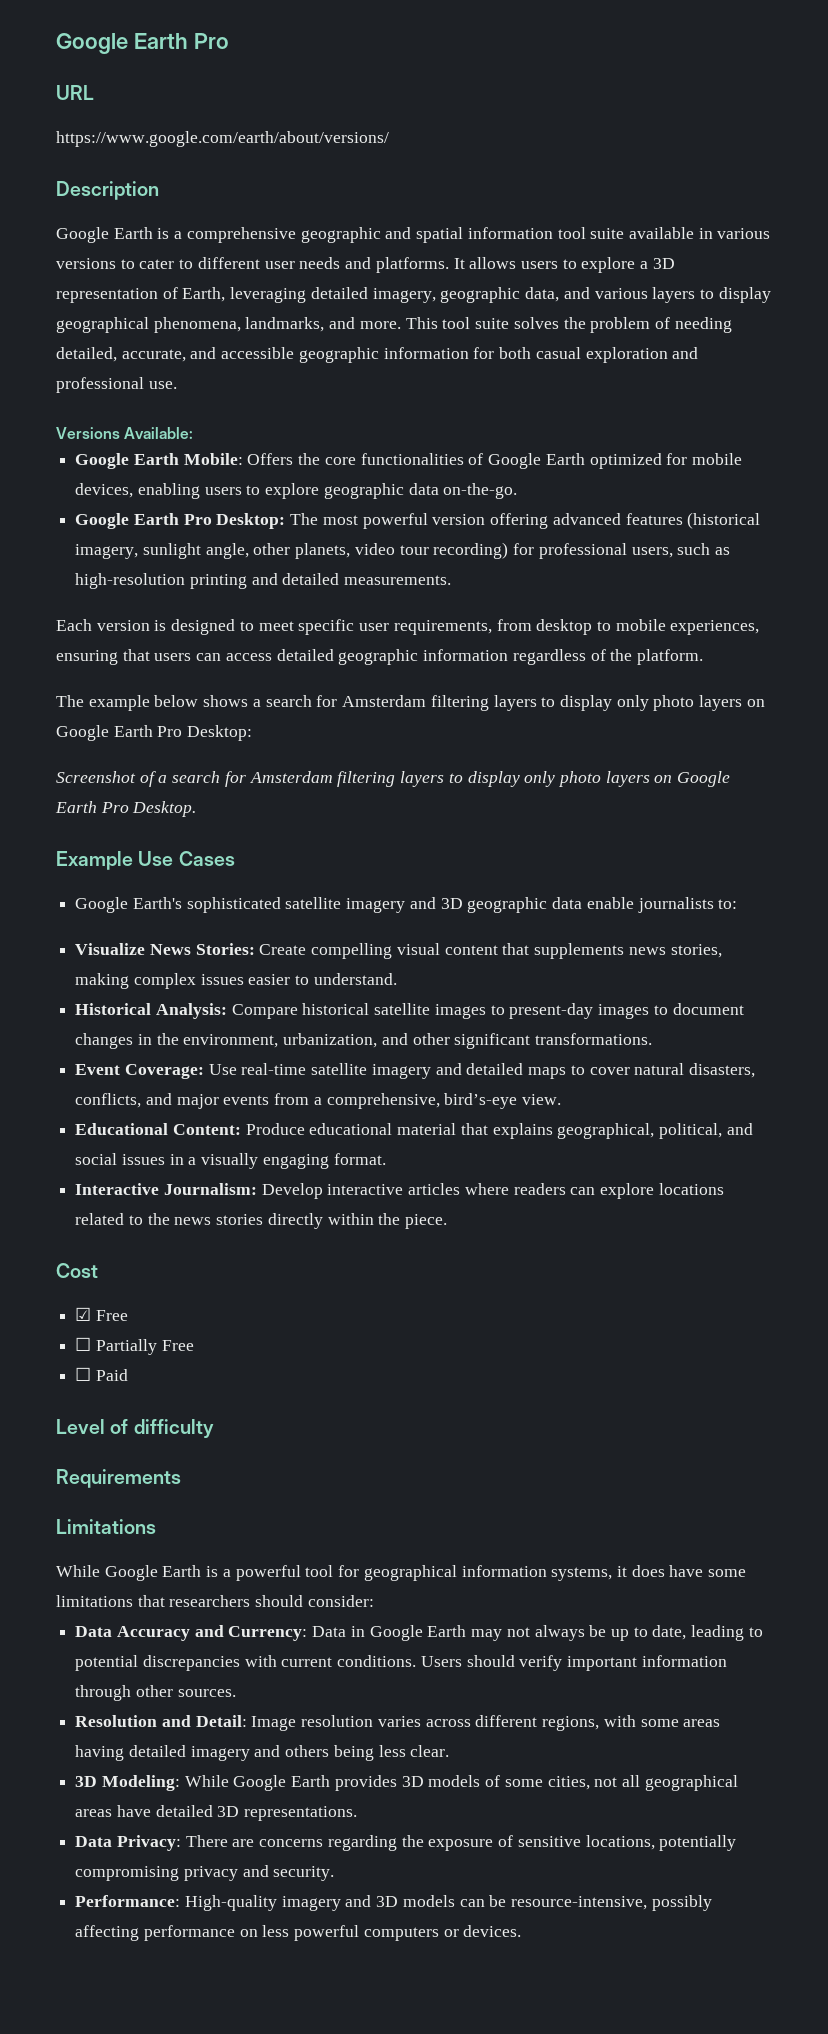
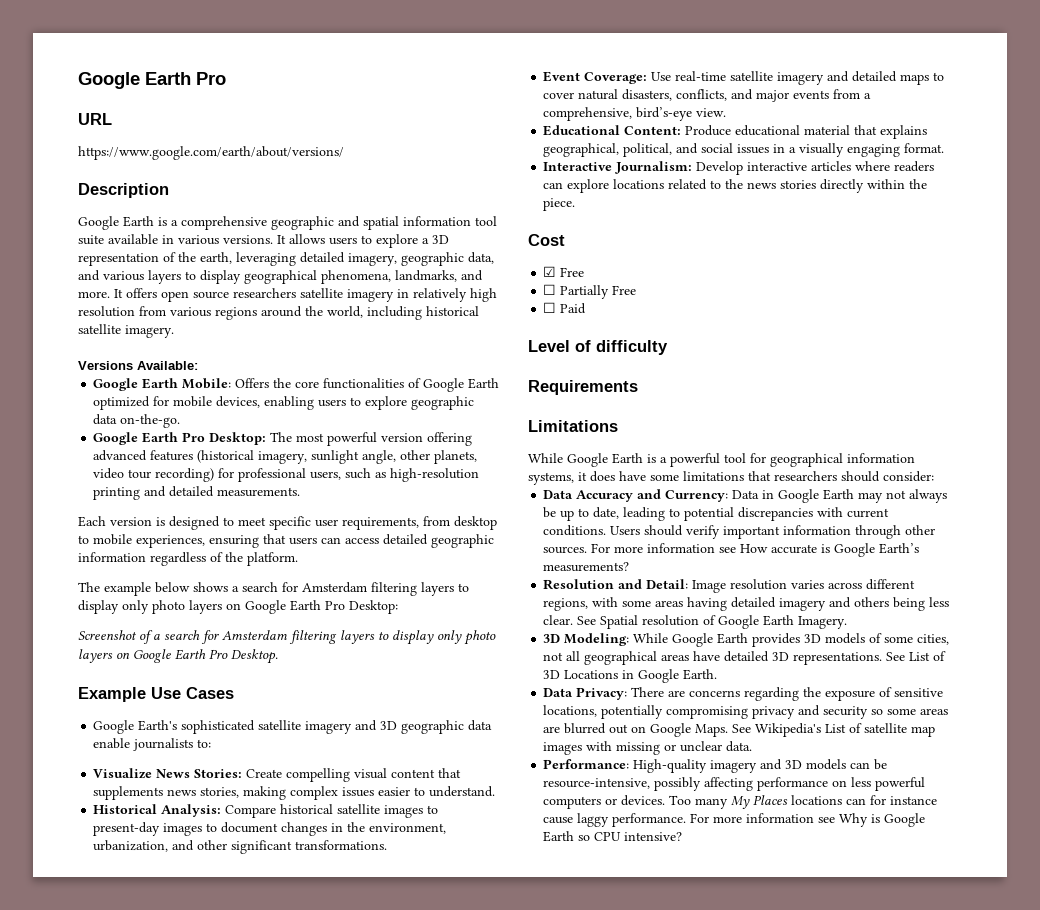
- Google Earth is a comprehensive geographic and spatial information tool suite available in various versions to cater to different user needs and platforms.
+ Google Earth is a comprehensive geographic and spatial information tool suite available in various versions.
- It allows users to explore a 3D representation of Earth, leveraging detailed imagery, geographic data, and various layers to display geographical phenomena, landmarks, and more.
+ It allows users to explore a 3D representation of the earth, leveraging detailed imagery, geographic data, and various layers to display geographical phenomena, landmarks, and more.
- This tool suite solves the problem of needing detailed, accurate, and accessible geographic information for both casual exploration and professional use.
+ It offers open source researchers satellite imagery in relatively high resolution from various regions around the world, including historical satellite imagery.
+ For more information see How accurate is Google Earth’s measurements?
+ See Spatial resolution of Google Earth Imagery.
+ See List of 3D Locations in Google Earth.
- Data Privacy: There are concerns regarding the exposure of sensitive locations, potentially compromising privacy and security.
+ Data Privacy: There are concerns regarding the exposure of sensitive locations, potentially compromising privacy and security so some areas are blurred out on Google Maps. See Wikipedia's List of satellite map images with missing or unclear data.
+ Too many My Places locations can for instance cause laggy performance. For more information see Why is Google Earth so CPU intensive?

